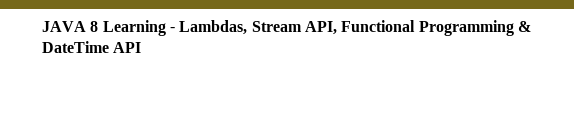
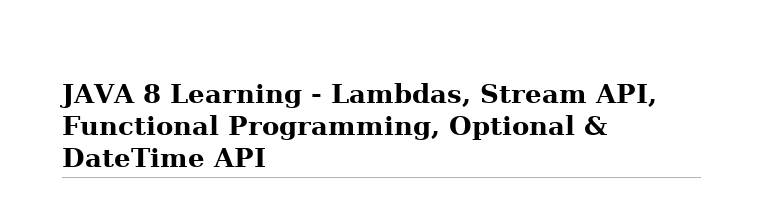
- JAVA 8 Learning - Lambdas, Stream API, Functional Programming & DateTime API
+ JAVA 8 Learning - Lambdas, Stream API, Functional Programming, Optional & DateTime API

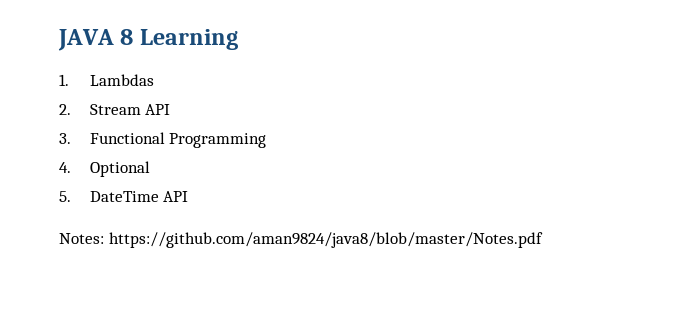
- JAVA 8 Learning - Lambdas, Stream API, Functional Programming, Optional & DateTime API
+ JAVA 8 Learning
+ 1. Lambdas
+ 2. Stream API
+ 3. Functional Programming
+ 4. Optional
+ 5. DateTime API
+ Notes: https://github.com/aman9824/java8/blob/master/Notes.pdf

